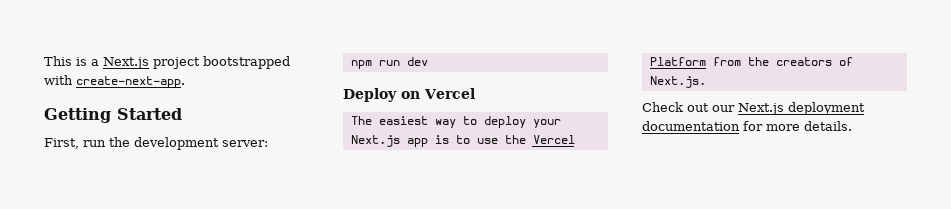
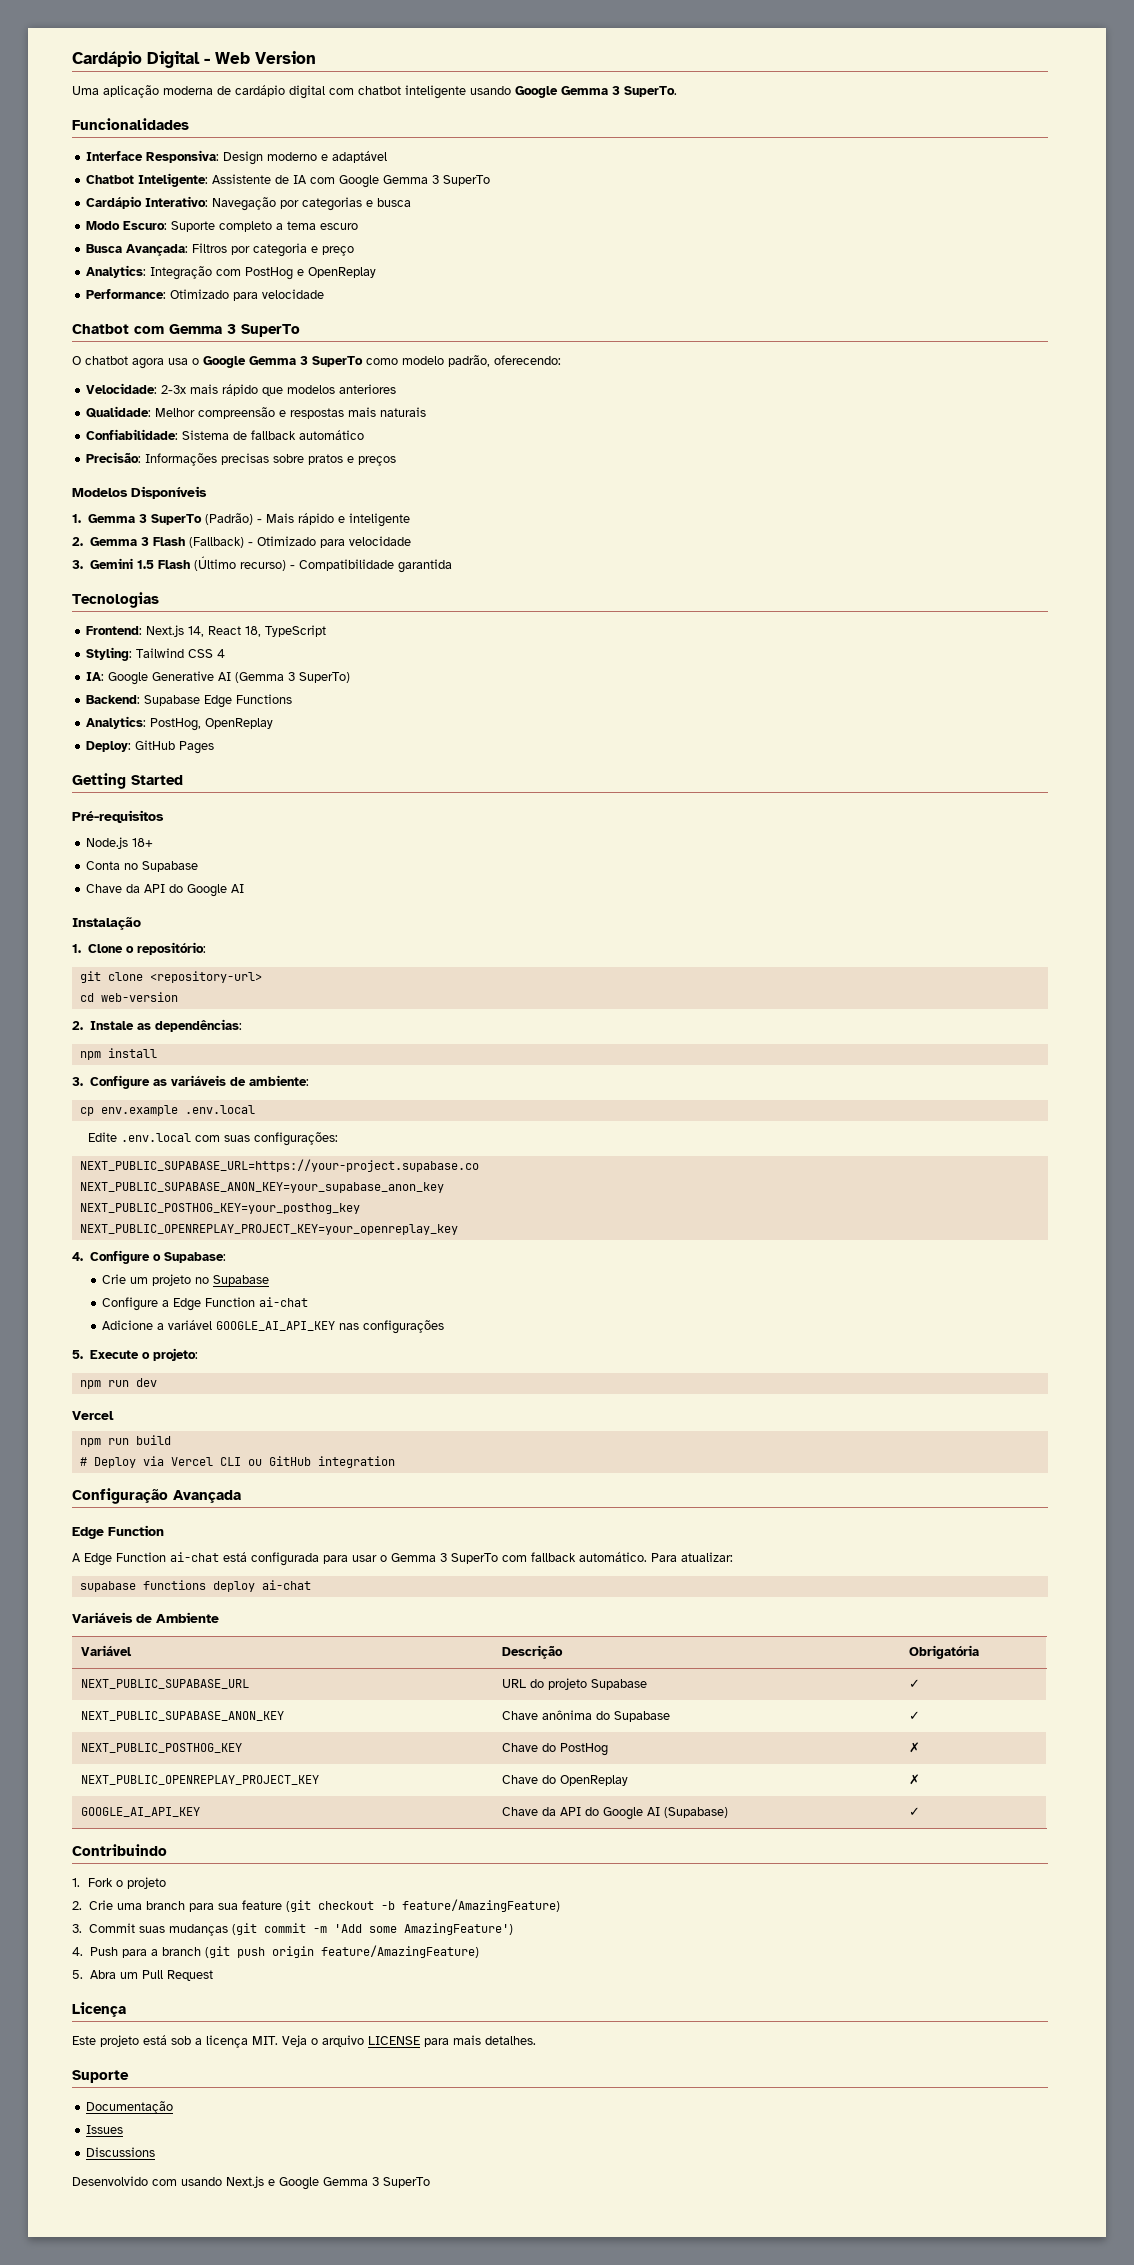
- This is a Next.js project bootstrapped with create-next-app.
+ Cardápio Digital - Web Version
+ Uma aplicação moderna de cardápio digital com chatbot inteligente usando Google Gemma 3 SuperTo.
+ Funcionalidades
+ Interface Responsiva: Design moderno e adaptável
+ Chatbot Inteligente: Assistente de IA com Google Gemma 3 SuperTo
+ Cardápio Interativo: Navegação por categorias e busca
+ Modo Escuro: Suporte completo a tema escuro
+ Busca Avançada: Filtros por categoria e preço
+ Analytics: Integração com PostHog e OpenReplay
+ Performance: Otimizado para velocidade
+ Chatbot com Gemma 3 SuperTo
+ O chatbot agora usa o Google Gemma 3 SuperTo como modelo padrão, oferecendo:
+ Velocidade: 2-3x mais rápido que modelos anteriores
+ Qualidade: Melhor compreensão e respostas mais naturais
+ Confiabilidade: Sistema de fallback automático
+ Precisão: Informações precisas sobre pratos e preços
+ Modelos Disponíveis
+ 1. Gemma 3 SuperTo (Padrão) - Mais rápido e inteligente
+ 2. Gemma 3 Flash (Fallback) - Otimizado para velocidade
+ 3. Gemini 1.5 Flash (Último recurso) - Compatibilidade garantida
+ Tecnologias
+ Frontend: Next.js 14, React 18, TypeScript
+ Styling: Tailwind CSS 4
+ IA: Google Generative AI (Gemma 3 SuperTo)
+ Backend: Supabase Edge Functions
+ Analytics: PostHog, OpenReplay
+ Deploy: GitHub Pages
  Getting Started
- First, run the development server:
+ Pré-requisitos
+ Node.js 18+
+ Conta no Supabase
+ Chave da API do Google AI
+ Instalação
+ 1. Clone o repositório:
+ git clone <repository-url>
+ cd web-version
+ 2. Instale as dependências:
+ npm install
+ 3. Configure as variáveis de ambiente:
+ cp env.example .env.local
+ Edite .env.local com suas configurações:
+ NEXT_PUBLIC_SUPABASE_URL=https://your-project.supabase.co
+ NEXT_PUBLIC_SUPABASE_ANON_KEY=your_supabase_anon_key
+ NEXT_PUBLIC_POSTHOG_KEY=your_posthog_key
+ NEXT_PUBLIC_OPENREPLAY_PROJECT_KEY=your_openreplay_key
+ 4. Configure o Supabase:
+ Crie um projeto no Supabase
+ Configure a Edge Function ai-chat
+ Adicione a variável GOOGLE_AI_API_KEY nas configurações
+ 5. Execute o projeto:
  npm run dev
- Deploy on Vercel
+ Vercel
- The easiest way to deploy your Next.js app is to use the Vercel Platform from the creators of Next.js.
- Check out our Next.js deployment documentation for more details.
+ npm run build
+ # Deploy via Vercel CLI ou GitHub integration
+ Configuração Avançada
+ Edge Function
+ A Edge Function ai-chat está configurada para usar o Gemma 3 SuperTo com fallback automático. Para atualizar:
+ supabase functions deploy ai-chat
+ Variáveis de Ambiente
+ Variável | Descrição | Obrigatória
+ NEXT_PUBLIC_SUPABASE_URL | URL do projeto Supabase | ✓
+ NEXT_PUBLIC_SUPABASE_ANON_KEY | Chave anônima do Supabase | ✓
+ NEXT_PUBLIC_POSTHOG_KEY | Chave do PostHog | ✗
+ NEXT_PUBLIC_OPENREPLAY_PROJECT_KEY | Chave do OpenReplay | ✗
+ GOOGLE_AI_API_KEY | Chave da API do Google AI (Supabase) | ✓
+ Contribuindo
+ 1. Fork o projeto
+ 2. Crie uma branch para sua feature (git checkout -b feature/AmazingFeature)
+ 3. Commit suas mudanças (git commit -m 'Add some AmazingFeature')
+ 4. Push para a branch (git push origin feature/AmazingFeature)
+ 5. Abra um Pull Request
+ Licença
+ Este projeto está sob a licença MIT. Veja o arquivo LICENSE para mais detalhes.
+ Suporte
+ Documentação
+ Issues
+ Discussions
+ Desenvolvido com usando Next.js e Google Gemma 3 SuperTo

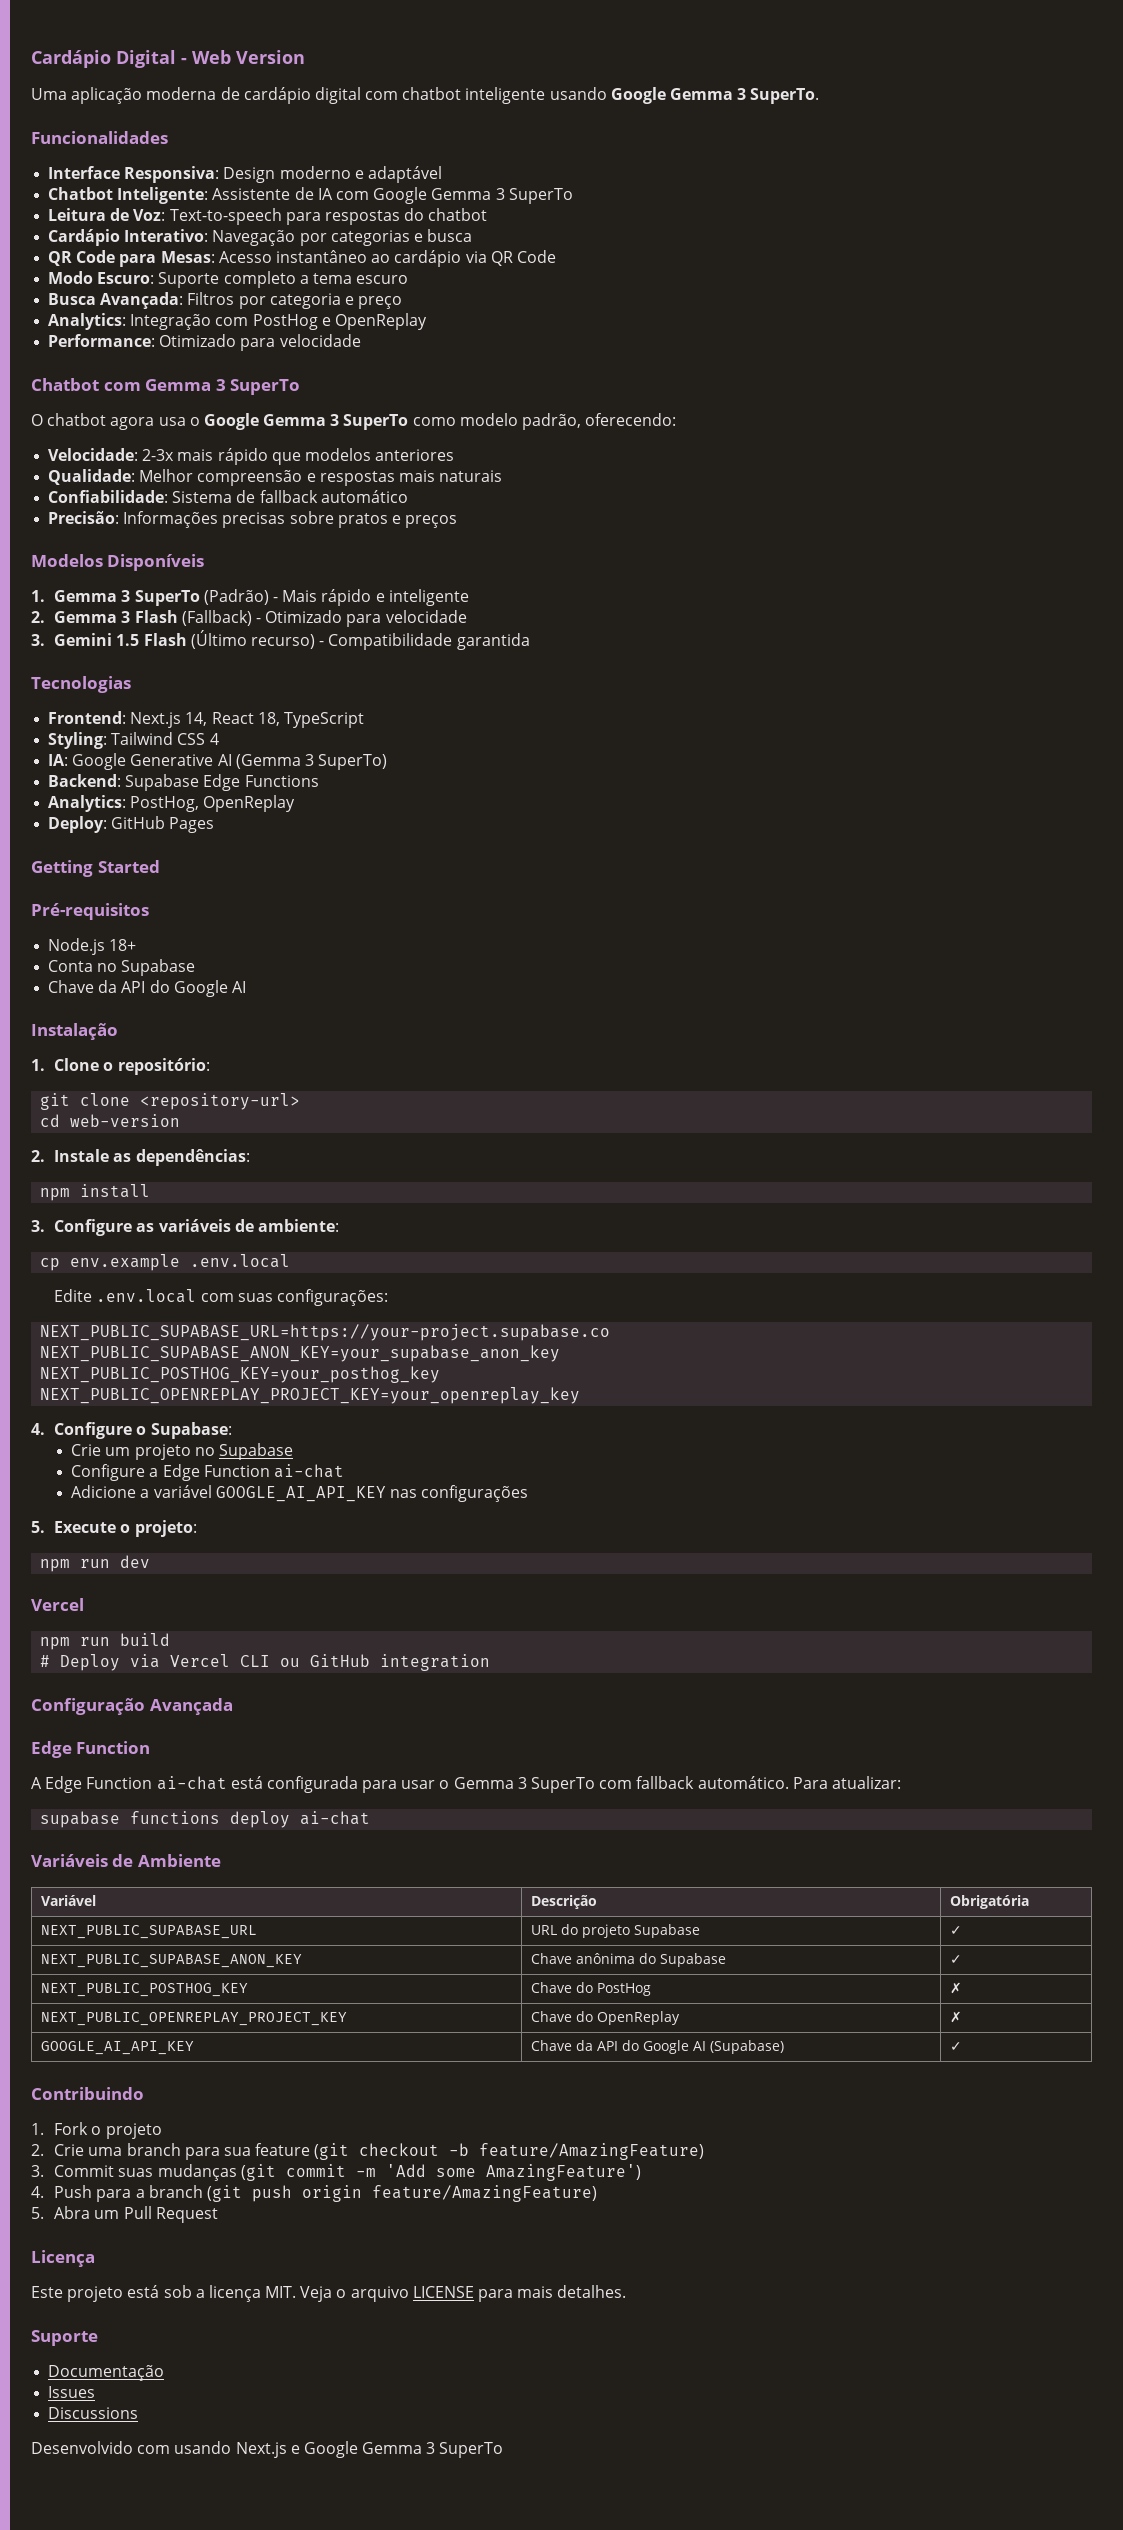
+ Leitura de Voz: Text-to-speech para respostas do chatbot
+ QR Code para Mesas: Acesso instantâneo ao cardápio via QR Code

